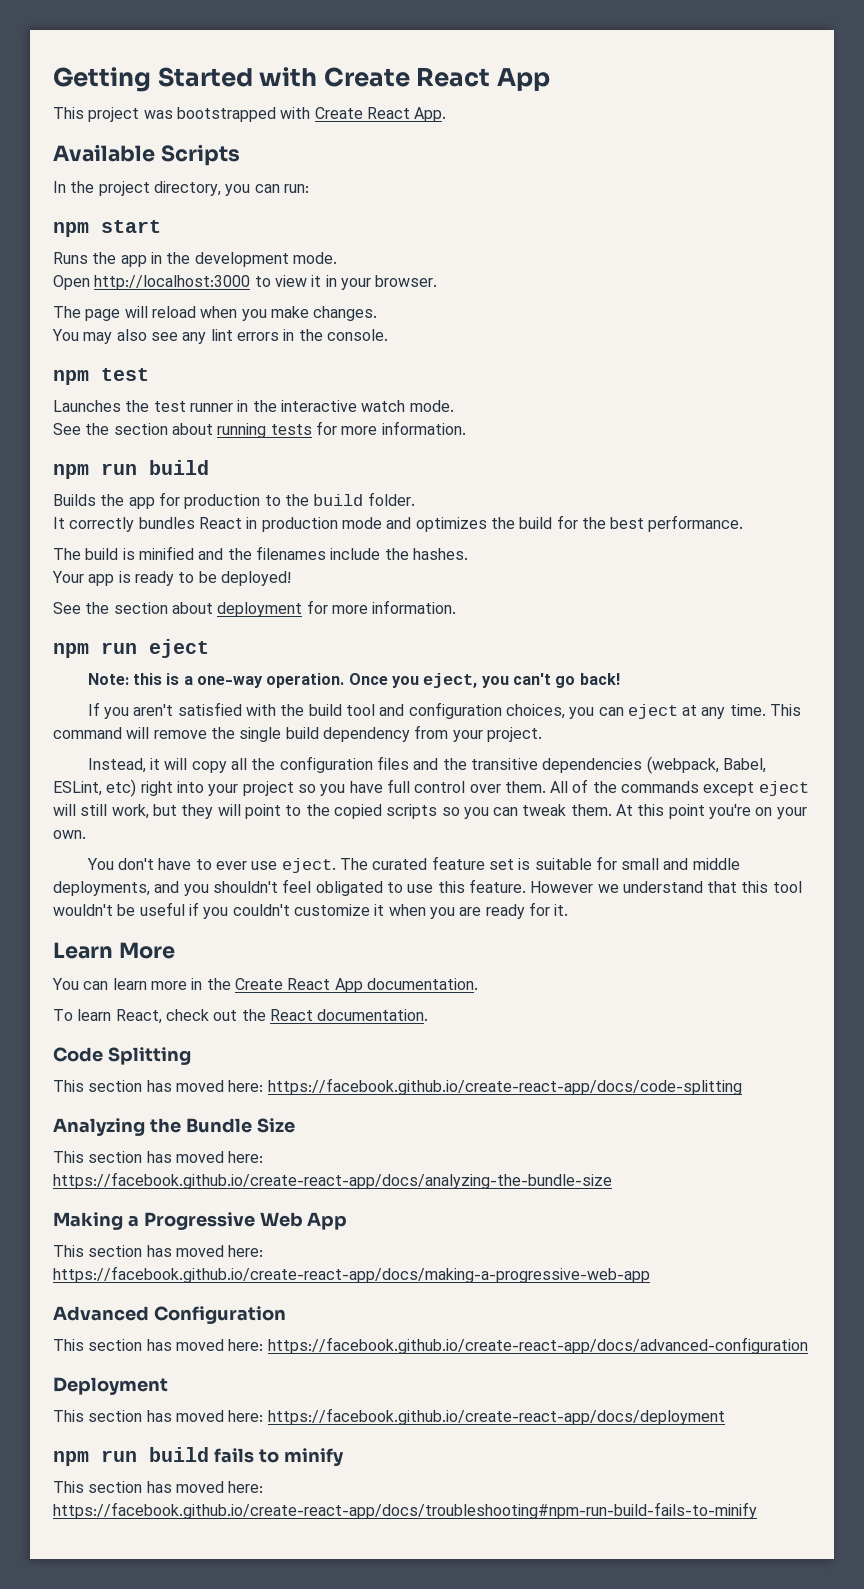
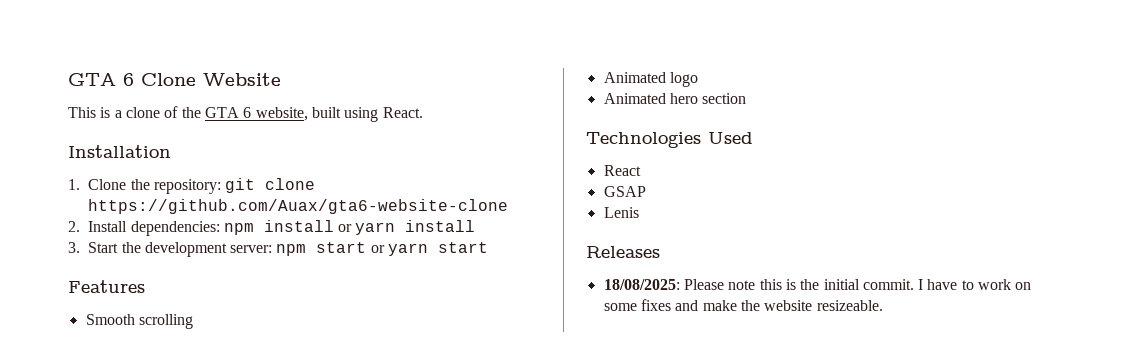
- Getting Started with Create React App
- This project was bootstrapped with Create React App.
- Available Scripts
- In the project directory, you can run:
- npm start
- Runs the app in the development mode.
- Open http://localhost:3000 to view it in your browser.
- The page will reload when you make changes.
- You may also see any lint errors in the console.
- npm test
- Launches the test runner in the interactive watch mode.
- See the section about running tests for more information.
- npm run build
- Builds the app for production to the build folder.
- It correctly bundles React in production mode and optimizes the build for the best performance.
- The build is minified and the filenames include the hashes.
- Your app is ready to be deployed!
- See the section about deployment for more information.
- npm run eject
- Note: this is a one-way operation. Once you eject, you can't go back!
- If you aren't satisfied with the build tool and configuration choices, you can eject at any time. This command will remove the single build dependency from your project.
- Instead, it will copy all the configuration files and the transitive dependencies (webpack, Babel, ESLint, etc) right into your project so you have full control over them. All of the commands except eject will still work, but they will point to the copied scripts so you can tweak them. At this point you're on your own.
- You don't have to ever use eject. The curated feature set is suitable for small and middle deployments, and you shouldn't feel obligated to use this feature. However we understand that this tool wouldn't be useful if you couldn't customize it when you are ready for it.
- Learn More
- You can learn more in the Create React App documentation.
- To learn React, check out the React documentation.
- Code Splitting
- This section has moved here: https://facebook.github.io/create-react-app/docs/code-splitting
- Analyzing the Bundle Size
- This section has moved here: https://facebook.github.io/create-react-app/docs/analyzing-the-bundle-size
- Making a Progressive Web App
- This section has moved here: https://facebook.github.io/create-react-app/docs/making-a-progressive-web-app
- Advanced Configuration
- This section has moved here: https://facebook.github.io/create-react-app/docs/advanced-configuration
- Deployment
- This section has moved here: https://facebook.github.io/create-react-app/docs/deployment
- npm run build fails to minify
- This section has moved here: https://facebook.github.io/create-react-app/docs/troubleshooting#npm-run-build-fails-to-minify
+ GTA 6 Clone Website
+ This is a clone of the GTA 6 website, built using React.
+ Installation
+ 1. Clone the repository: git clone https://github.com/Auax/gta6-website-clone
+ 2. Install dependencies: npm install or yarn install
+ 3. Start the development server: npm start or yarn start
+ Features
+ Smooth scrolling
+ Animated logo
+ Animated hero section
+ Technologies Used
+ React
+ GSAP
+ Lenis
+ Releases
+ 18/08/2025: Please note this is the initial commit. I have to work on some fixes and make the website resizeable.

